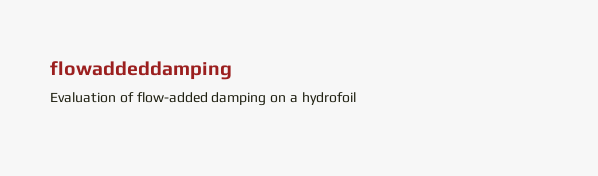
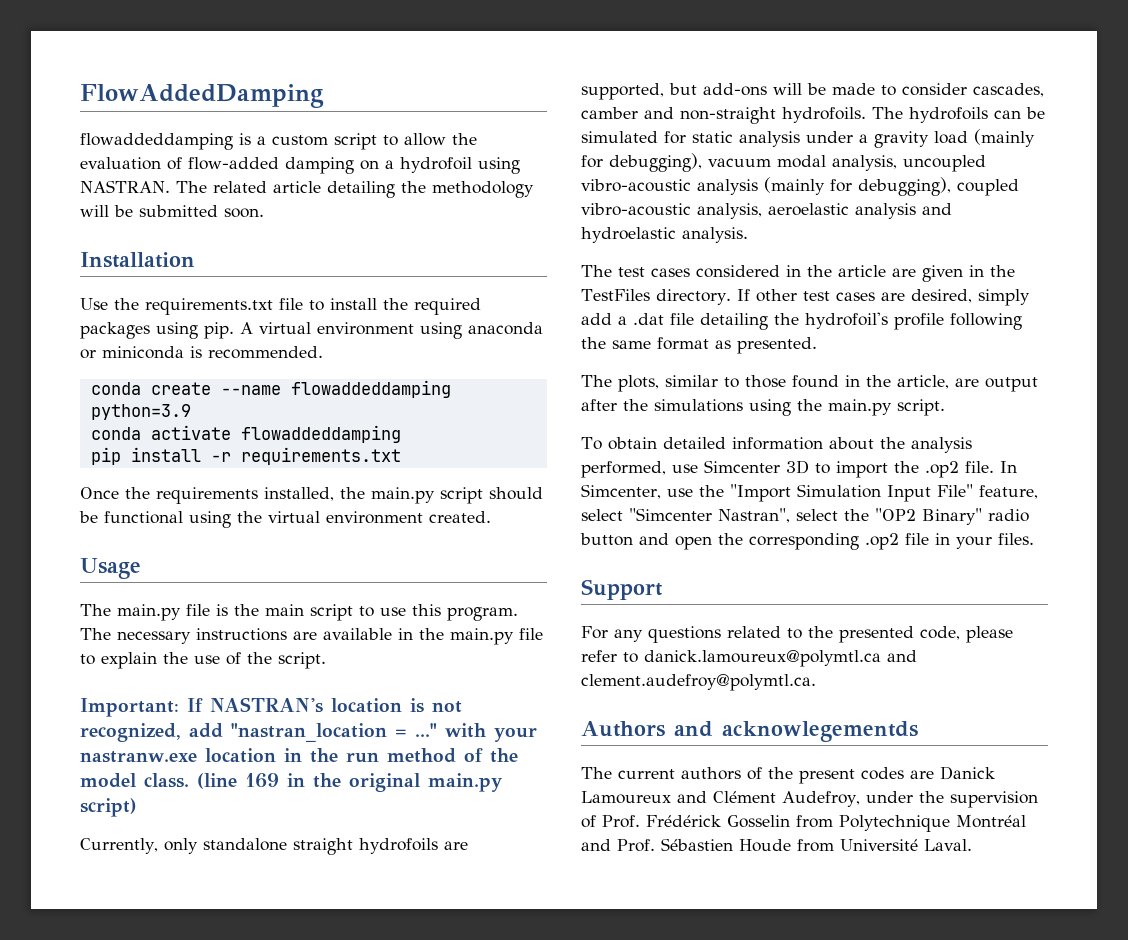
- flowaddeddamping
- Evaluation of flow-added damping on a hydrofoil
+ FlowAddedDamping
+ flowaddeddamping is a custom script to allow the evaluation of flow-added damping on a hydrofoil using NASTRAN. The related article detailing the methodology will be submitted soon.
+ Installation
+ Use the requirements.txt file to install the required packages using pip. A virtual environment using anaconda or miniconda is recommended.
+ conda create --name flowaddeddamping python=3.9
+ conda activate flowaddeddamping
+ pip install -r requirements.txt
+ Once the requirements installed, the main.py script should be functional using the virtual environment created.
+ Usage
+ The main.py file is the main script to use this program. The necessary instructions are available in the main.py file to explain the use of the script.
+ Important: If NASTRAN's location is not recognized, add "nastran_location = ..." with your nastranw.exe location in the run method of the model class. (line 169 in the original main.py script)
+ Currently, only standalone straight hydrofoils are supported, but add-ons will be made to consider cascades, camber and non-straight hydrofoils. The hydrofoils can be simulated for static analysis under a gravity load (mainly for debugging), vacuum modal analysis, uncoupled vibro-acoustic analysis (mainly for debugging), coupled vibro-acoustic analysis, aeroelastic analysis and hydroelastic analysis.
+ The test cases considered in the article are given in the TestFiles directory. If other test cases are desired, simply add a .dat file detailing the hydrofoil's profile following the same format as presented.
+ The plots, similar to those found in the article, are output after the simulations using the main.py script.
+ To obtain detailed information about the analysis performed, use Simcenter 3D to import the .op2 file. In Simcenter, use the "Import Simulation Input File" feature, select "Simcenter Nastran", select the "OP2 Binary" radio button and open the corresponding .op2 file in your files.
+ Support
+ For any questions related to the presented code, please refer to danick.lamoureux@polymtl.ca and clement.audefroy@polymtl.ca.
+ Authors and acknowlegementds
+ The current authors of the present codes are Danick Lamoureux and Clément Audefroy, under the supervision of Prof. Frédérick Gosselin from Polytechnique Montréal and Prof. Sébastien Houde from Université Laval.

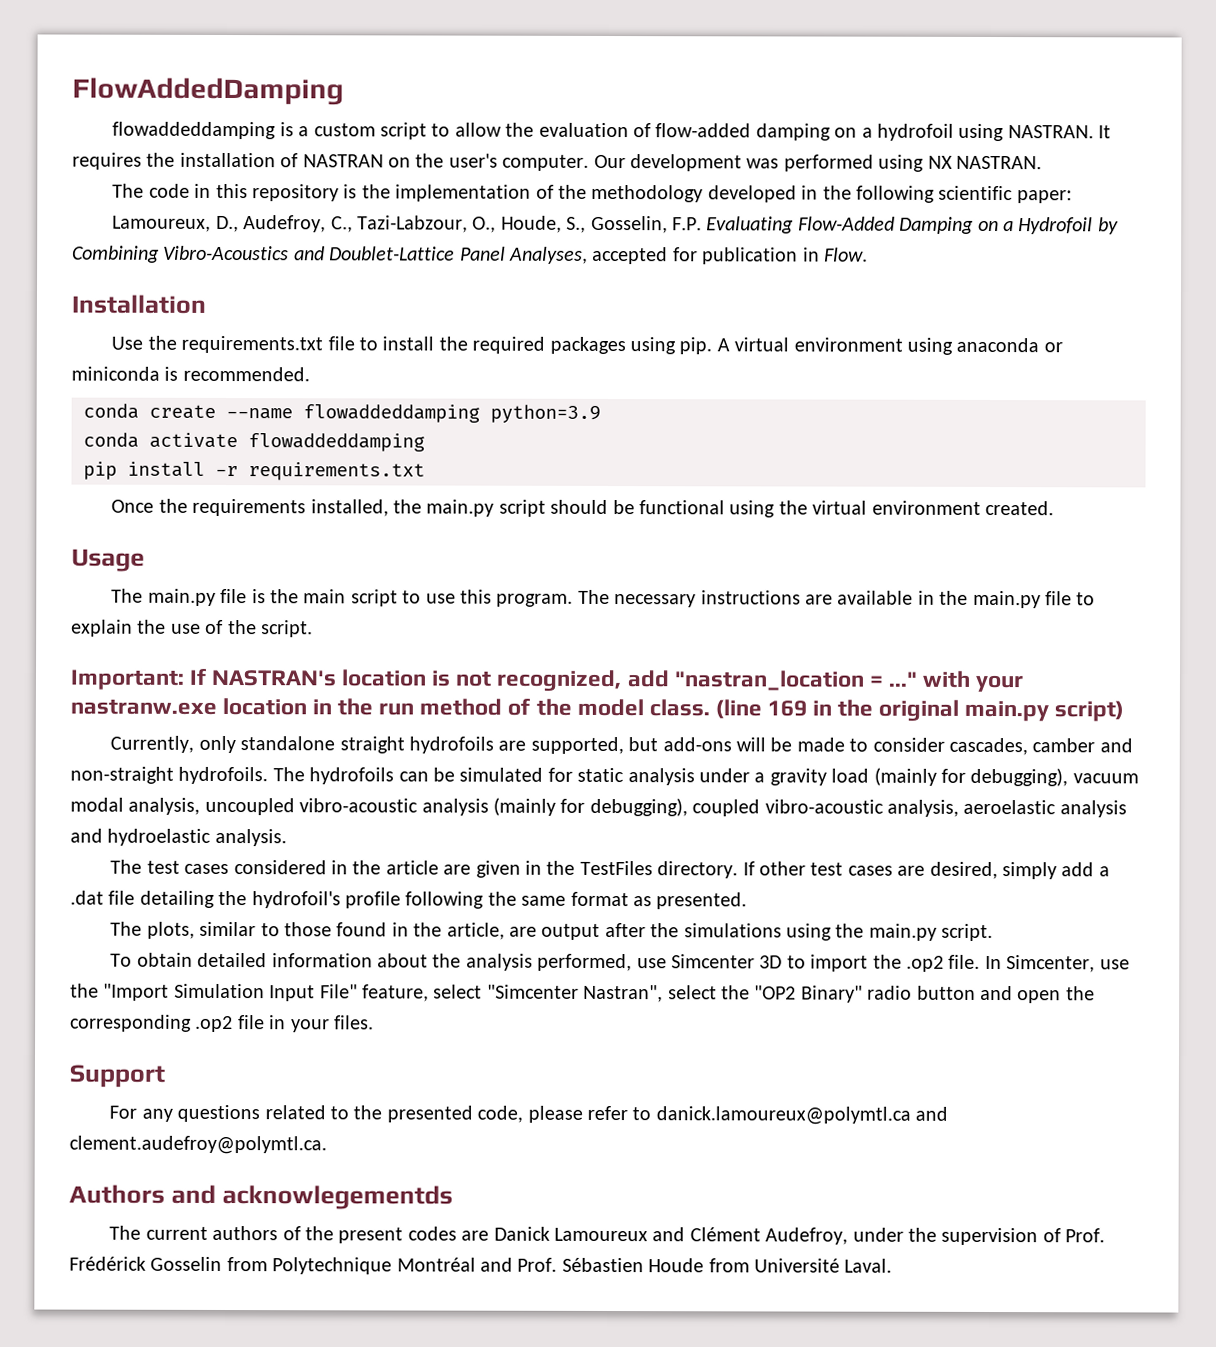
- The related article detailing the methodology will be submitted soon.
+ It requires the installation of NASTRAN on the user's computer. Our development was performed using NX NASTRAN.
+ The code in this repository is the implementation of the methodology developed in the following scientific paper:
+ Lamoureux, D., Audefroy, C., Tazi-Labzour, O., Houde, S., Gosselin, F.P. Evaluating Flow-Added Damping on a Hydrofoil by Combining Vibro-Acoustics and Doublet-Lattice Panel Analyses, accepted for publication in Flow.

